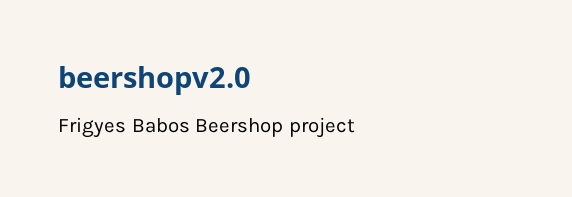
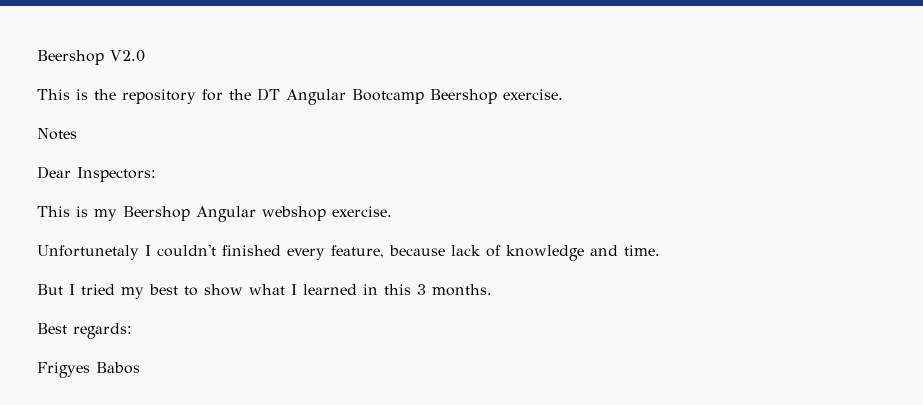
- beershopv2.0
+ Beershop V2.0
+ This is the repository for the DT Angular Bootcamp Beershop exercise.
+ Notes
+ Dear Inspectors:
+ This is my Beershop Angular webshop exercise.
+ Unfortunetaly I couldn't finished every feature, because lack of knowledge and time.
+ But I tried my best to show what I learned in this 3 months.
+ Best regards:
- Frigyes Babos Beershop project
+ Frigyes Babos

